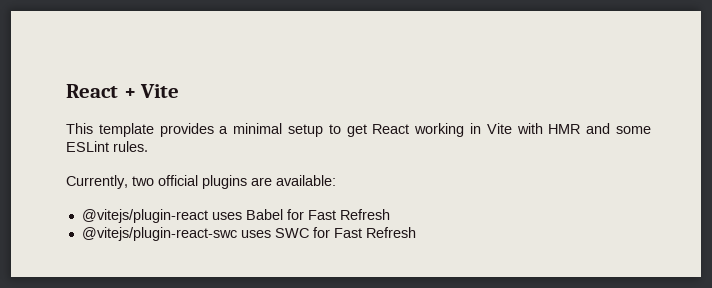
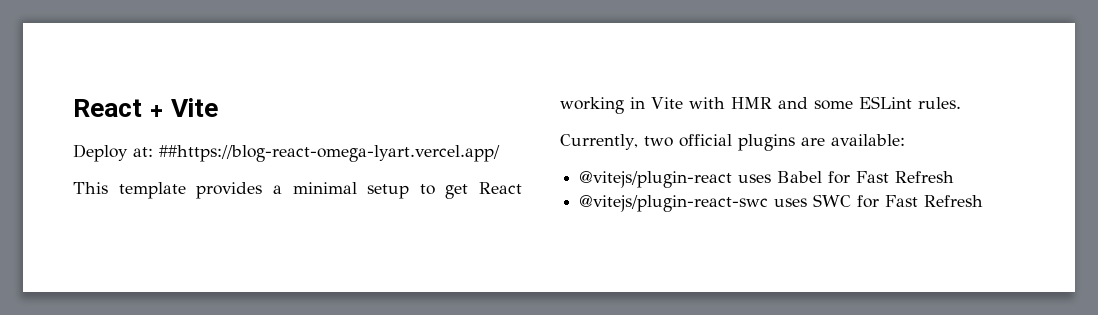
+ Deploy at: ##https://blog-react-omega-lyart.vercel.app/

